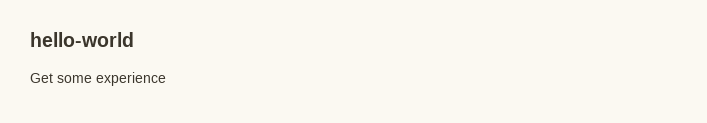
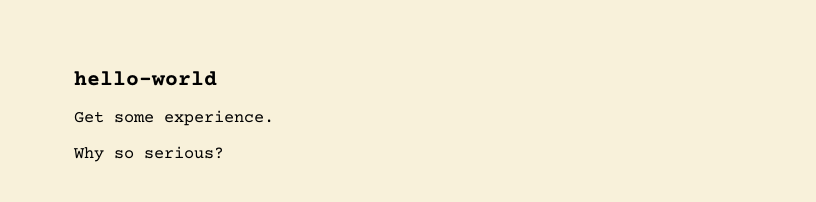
- Get some experience
+ Get some experience.
+ Why so serious?

